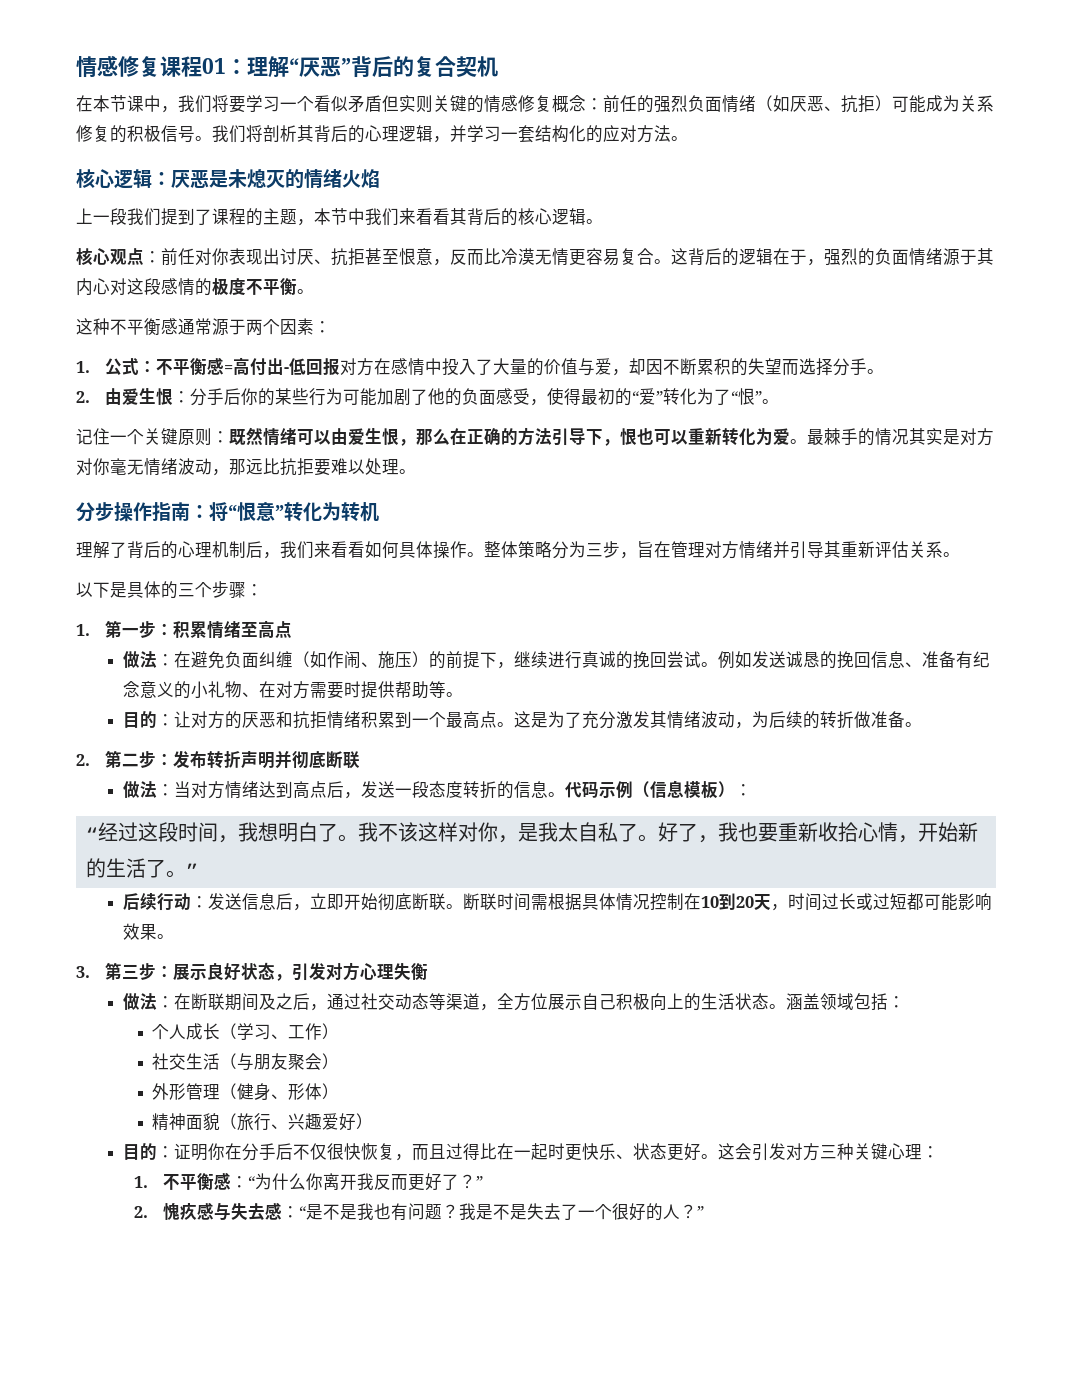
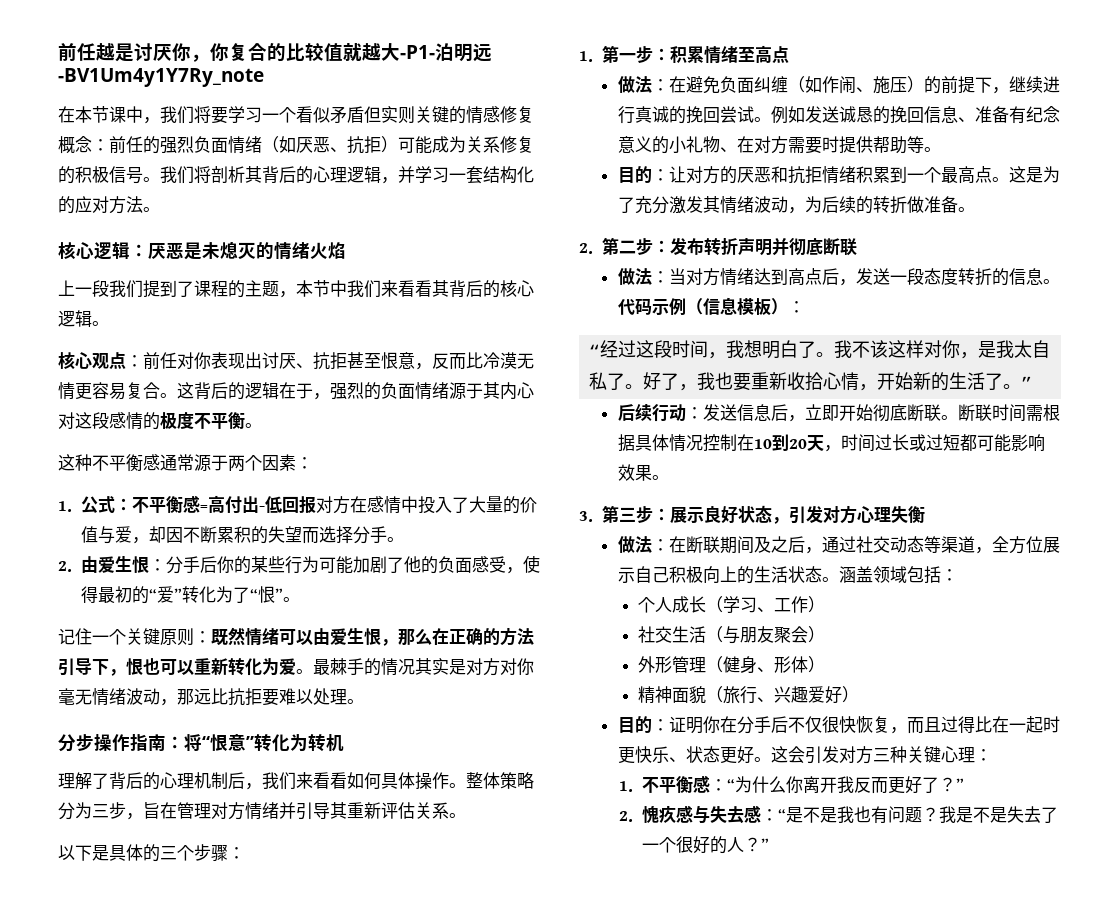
- 情感修复课程01：理解“厌恶”背后的复合契机
+ 前任越是讨厌你，你复合的比较值就越大-P1-泊明远-BV1Um4y1Y7Ry_note

